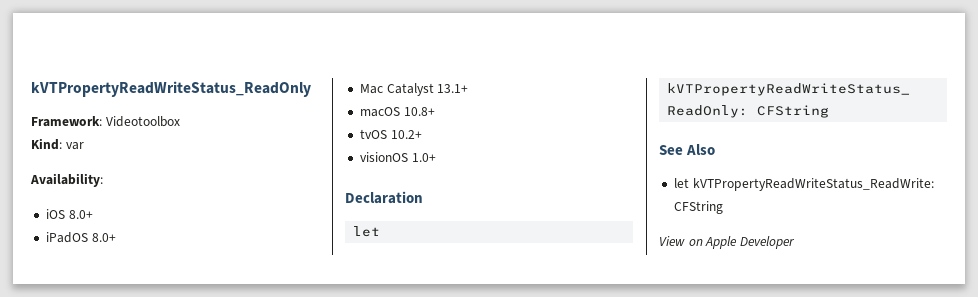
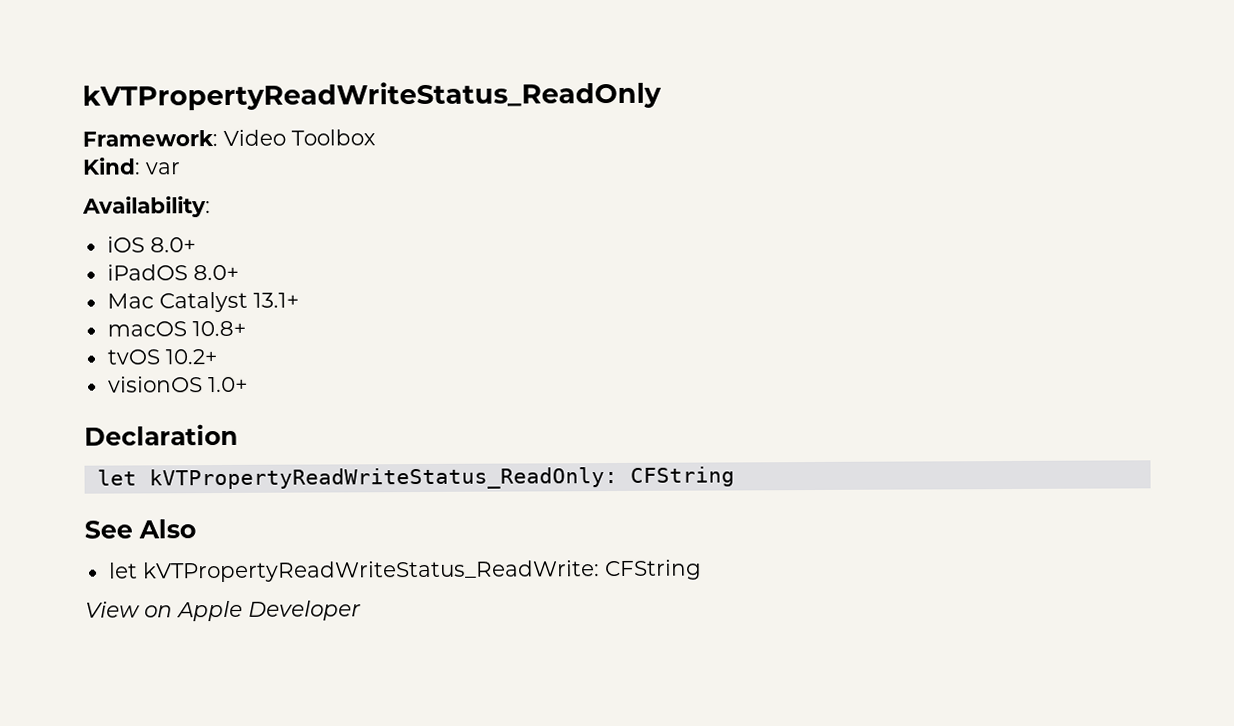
- Framework: Videotoolbox
+ Framework: Video Toolbox

